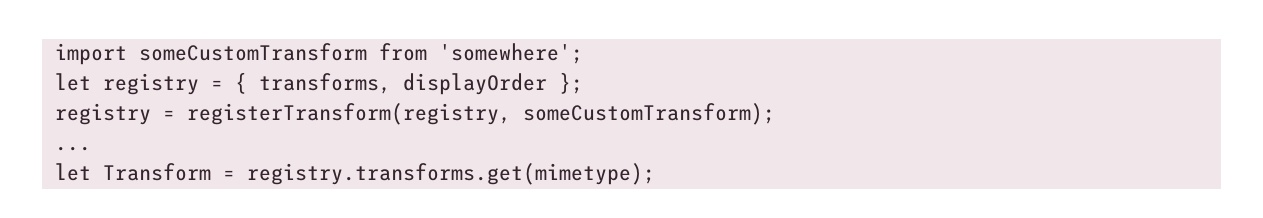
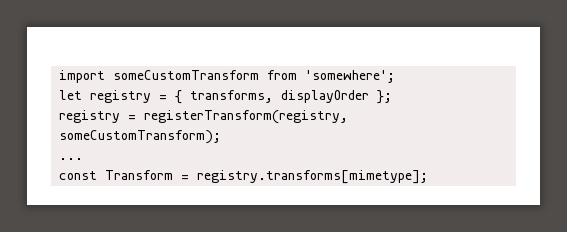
- let Transform = registry.transforms.get(mimetype);
+ const Transform = registry.transforms[mimetype];

